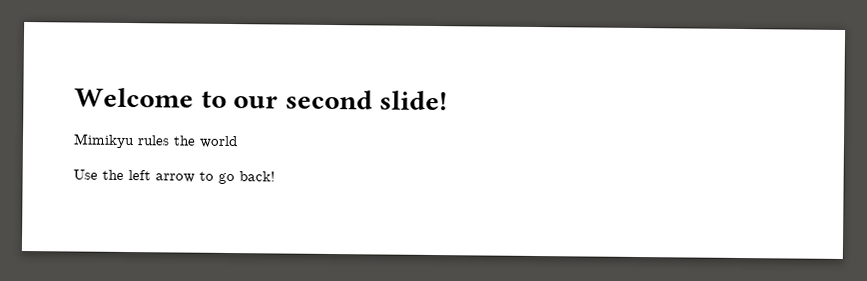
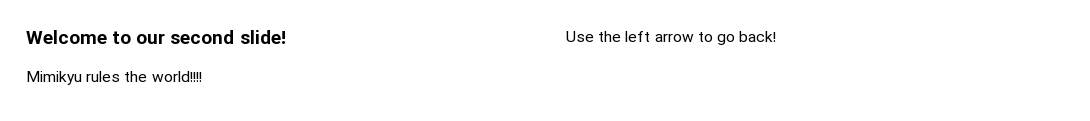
- Mimikyu rules the world
+ Mimikyu rules the world!!!!

